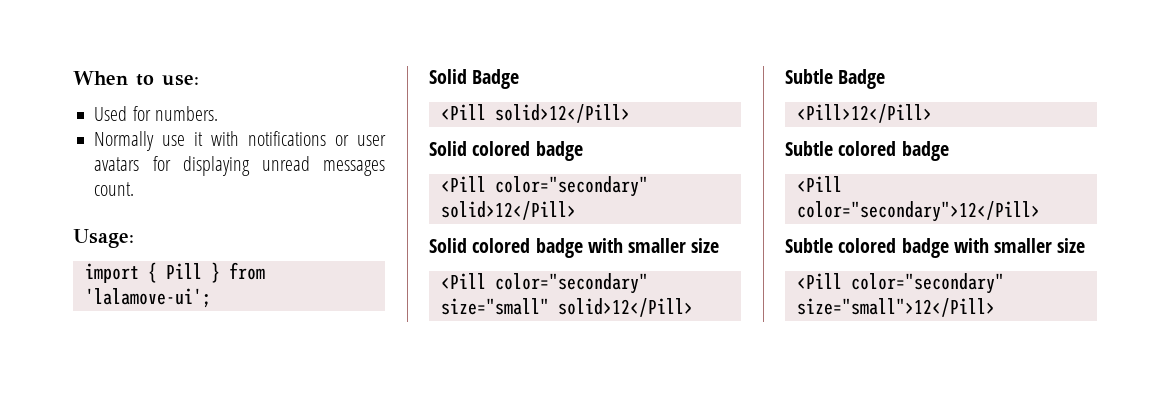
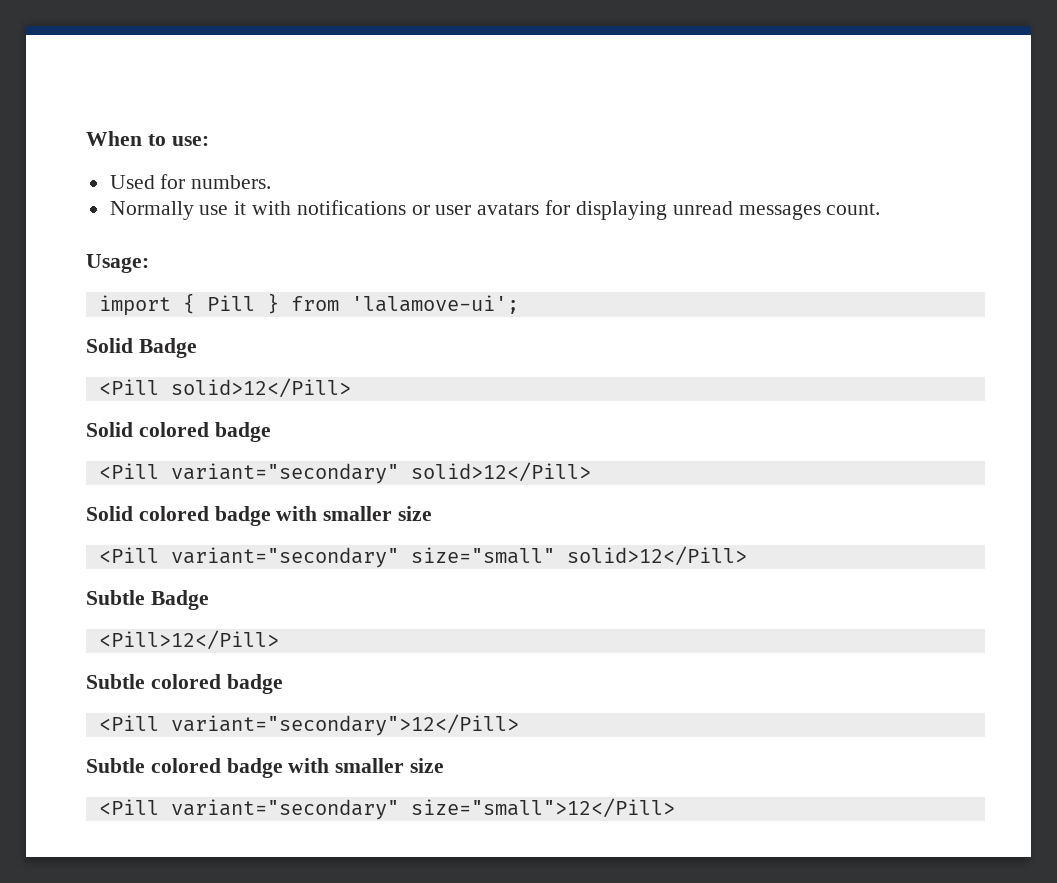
- <Pill color="secondary" solid>12</Pill>
+ <Pill variant="secondary" solid>12</Pill>
- <Pill color="secondary" size="small" solid>12</Pill>
+ <Pill variant="secondary" size="small" solid>12</Pill>
- <Pill color="secondary">12</Pill>
+ <Pill variant="secondary">12</Pill>
- <Pill color="secondary" size="small">12</Pill>
+ <Pill variant="secondary" size="small">12</Pill>

